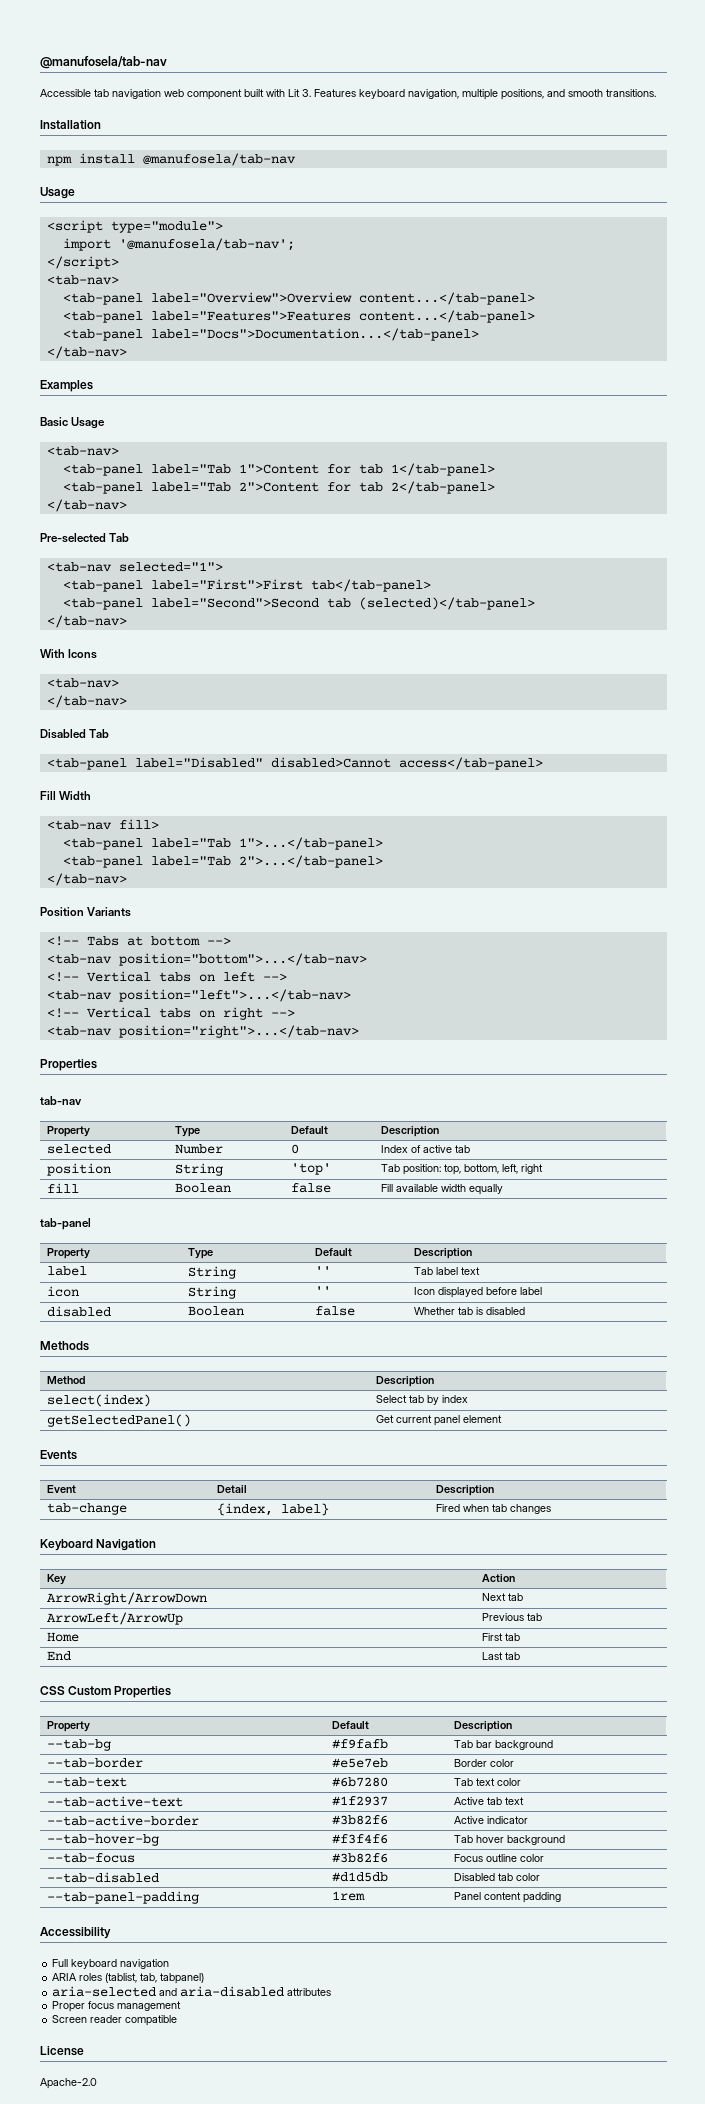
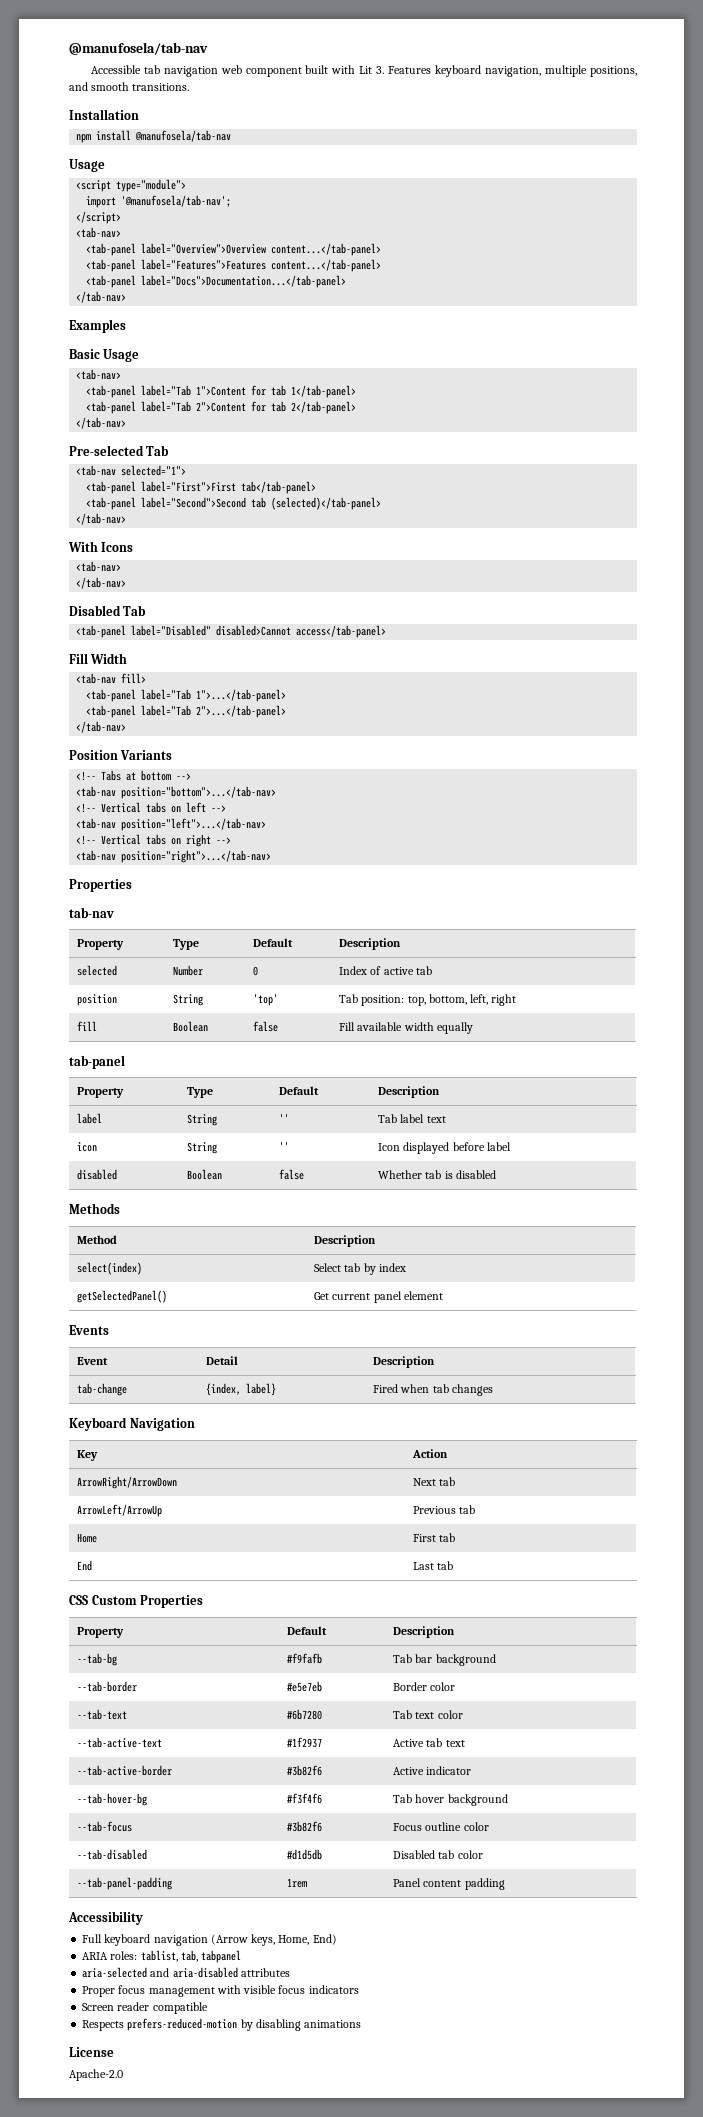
- Full keyboard navigation
- ARIA roles (tablist, tab, tabpanel)
+ Full keyboard navigation (Arrow keys, Home, End)
+ ARIA roles: tablist, tab, tabpanel
- Proper focus management
+ Proper focus management with visible focus indicators
+ Respects prefers-reduced-motion by disabling animations

